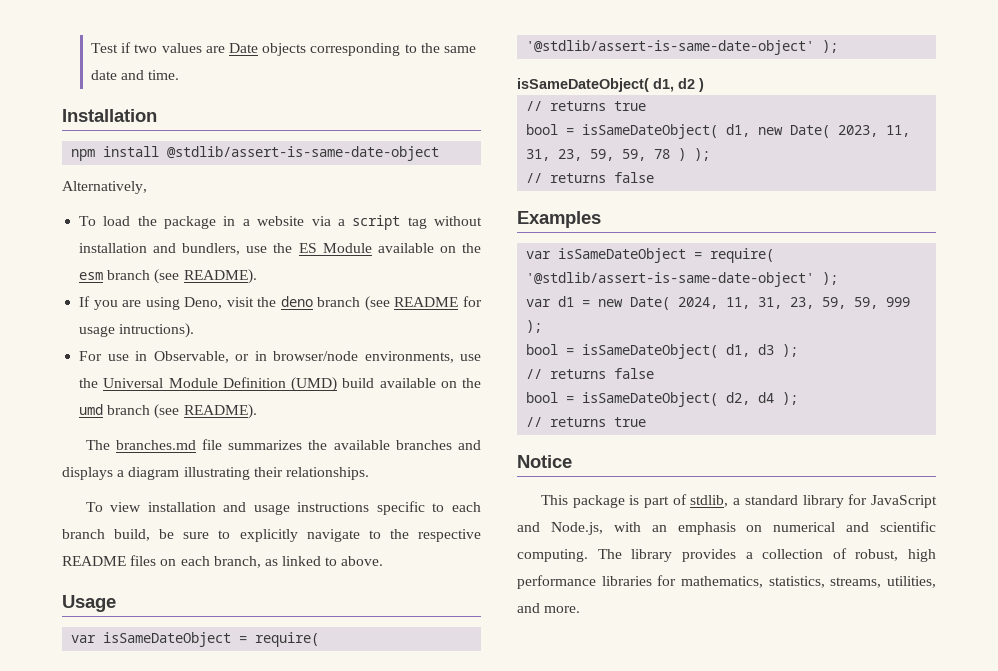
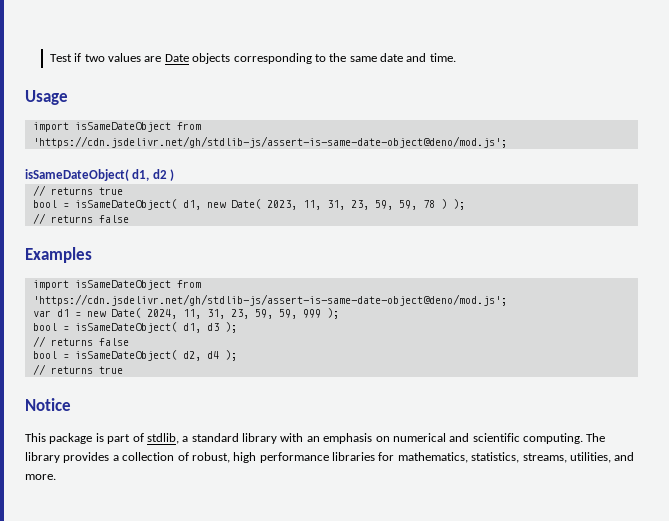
- Installation
- npm install @stdlib/assert-is-same-date-object
- Alternatively,
- To load the package in a website via a script tag without installation and bundlers, use the ES Module available on the esm branch (see README).
- If you are using Deno, visit the deno branch (see README for usage intructions).
- For use in Observable, or in browser/node environments, use the Universal Module Definition (UMD) build available on the umd branch (see README).
- The branches.md file summarizes the available branches and displays a diagram illustrating their relationships.
- To view installation and usage instructions specific to each branch build, be sure to explicitly navigate to the respective README files on each branch, as linked to above.
  Usage
- var isSameDateObject = require( '@stdlib/assert-is-same-date-object' );
+ import isSameDateObject from 'https://cdn.jsdelivr.net/gh/stdlib-js/assert-is-same-date-object@deno/mod.js';
  Examples
- var isSameDateObject = require( '@stdlib/assert-is-same-date-object' );
+ import isSameDateObject from 'https://cdn.jsdelivr.net/gh/stdlib-js/assert-is-same-date-object@deno/mod.js';
- This package is part of stdlib, a standard library for JavaScript and Node.js, with an emphasis on numerical and scientific computing.
+ This package is part of stdlib, a standard library with an emphasis on numerical and scientific computing.

